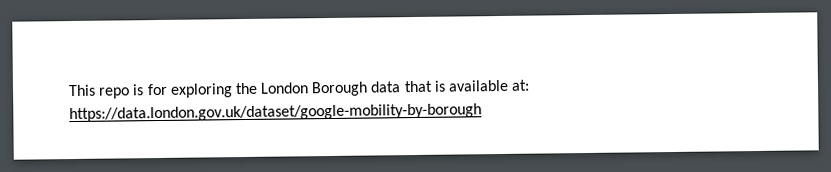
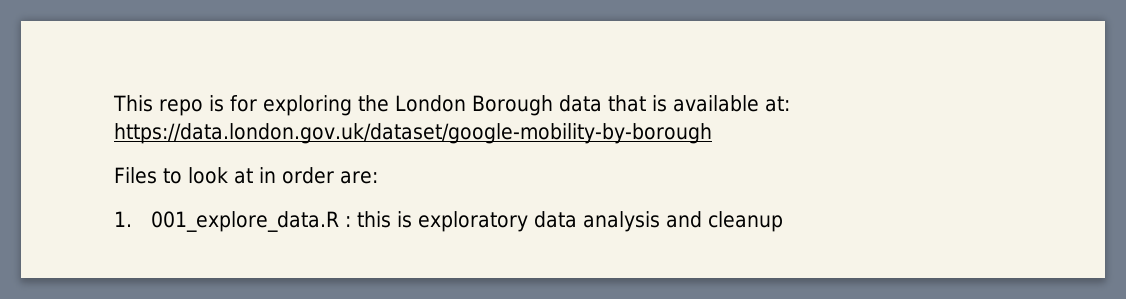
+ Files to look at in order are:
+ 1. 001_explore_data.R : this is exploratory data analysis and cleanup

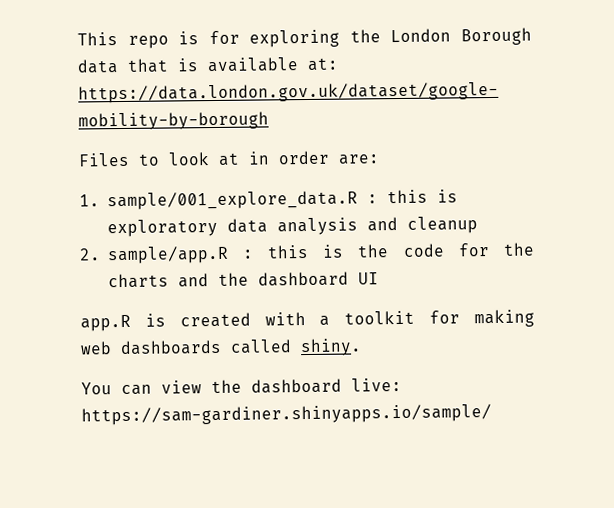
- 1. 001_explore_data.R : this is exploratory data analysis and cleanup
+ 1. sample/001_explore_data.R : this is exploratory data analysis and cleanup
+ 2. sample/app.R : this is the code for the charts and the dashboard UI
+ app.R is created with a toolkit for making web dashboards called shiny.
+ You can view the dashboard live: https://sam-gardiner.shinyapps.io/sample/

